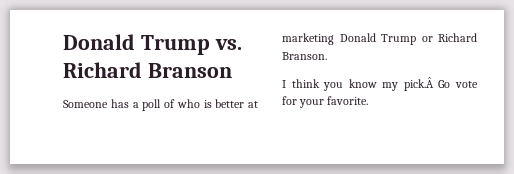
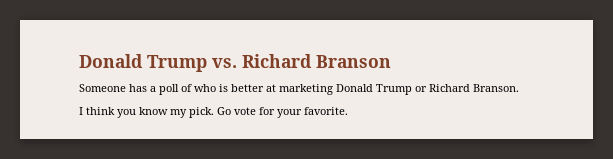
- I think you know my pick.Â Go vote for your favorite.
+ I think you know my pick. Go vote for your favorite.

